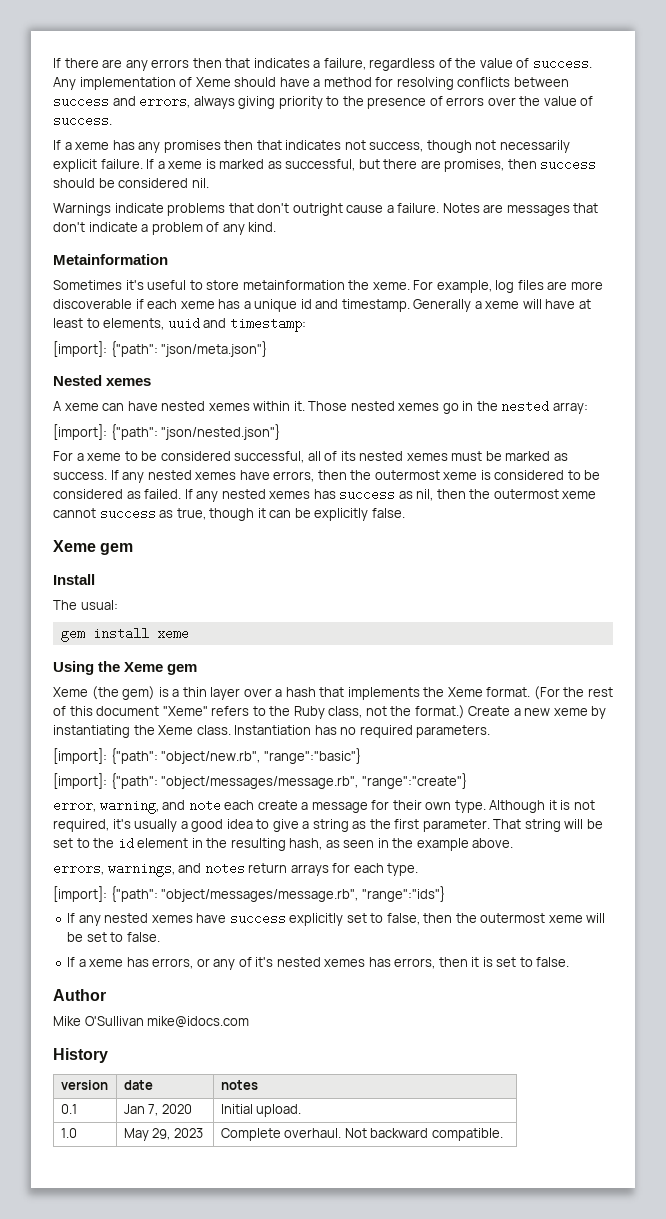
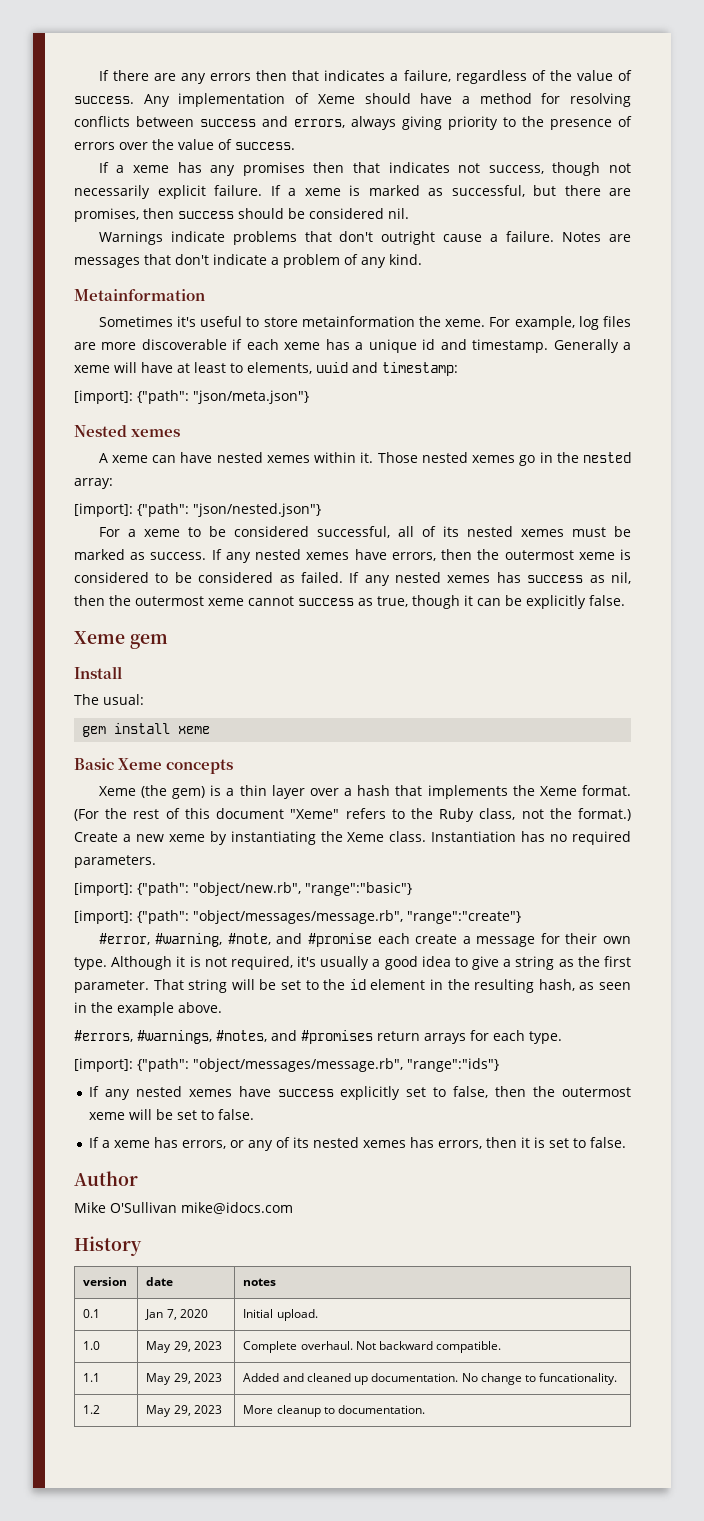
- Using the Xeme gem
+ Basic Xeme concepts
- error, warning, and note each create a message for their own type.
+ #error, #warning, #note, and #promise each create a message for their own type.
- errors, warnings, and notes return arrays for each type.
+ #errors, #warnings, #notes, and #promises return arrays for each type.
- If a xeme has errors, or any of it's nested xemes has errors, then it is set to false.
+ If a xeme has errors, or any of its nested xemes has errors, then it is set to false.
+ 1.1 | May 29, 2023 | Added and cleaned up documentation. No change to funcationality.
+ 1.2 | May 29, 2023 | More cleanup to documentation.

